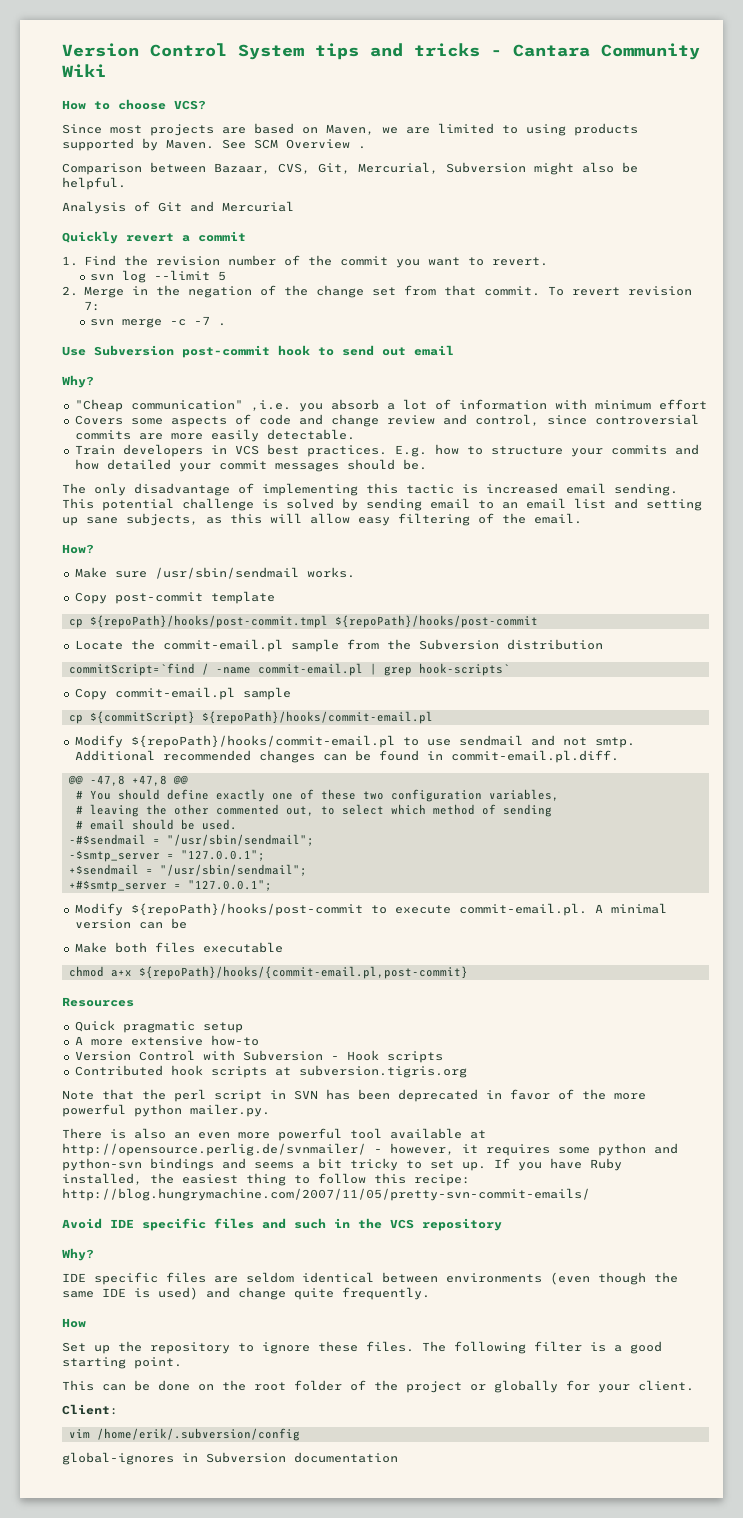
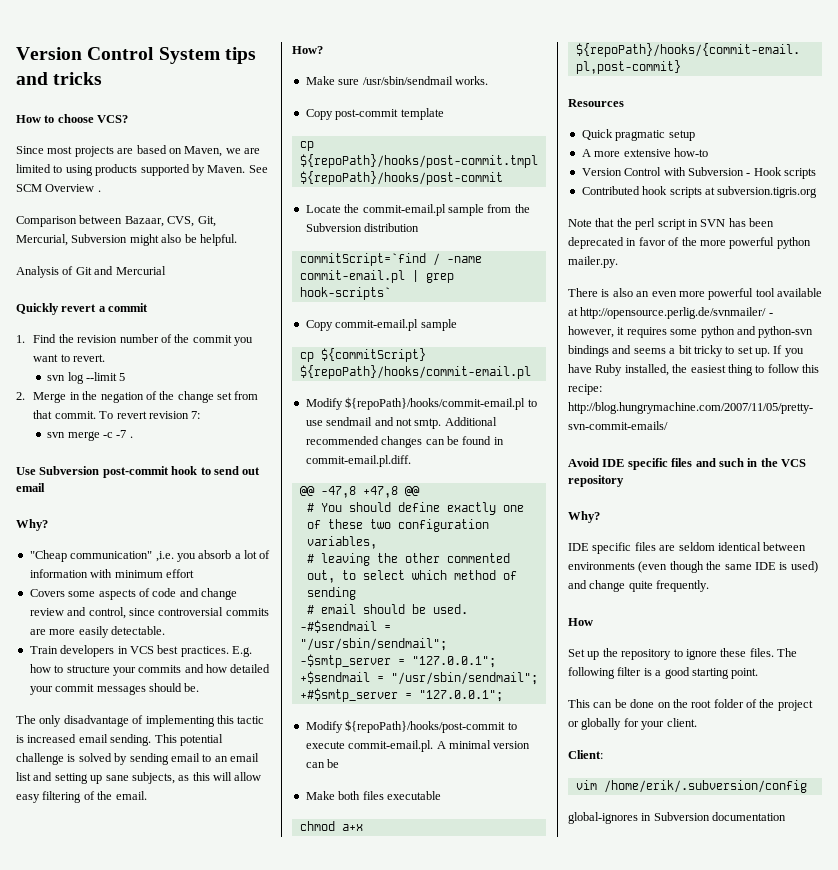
- Version Control System tips and tricks - Cantara Community Wiki
+ Version Control System tips and tricks

